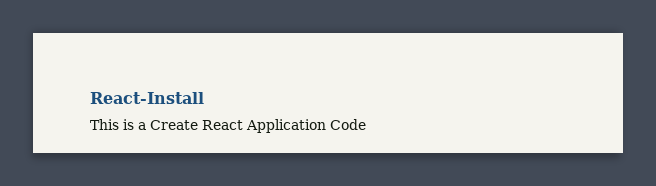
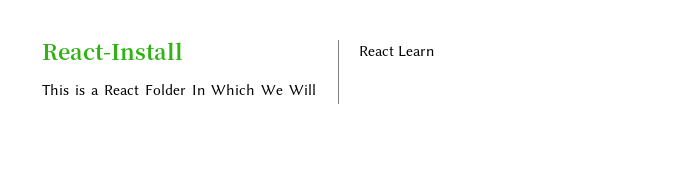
- This is a Create React Application Code
+ This is a React Folder In Which We Will React Learn

